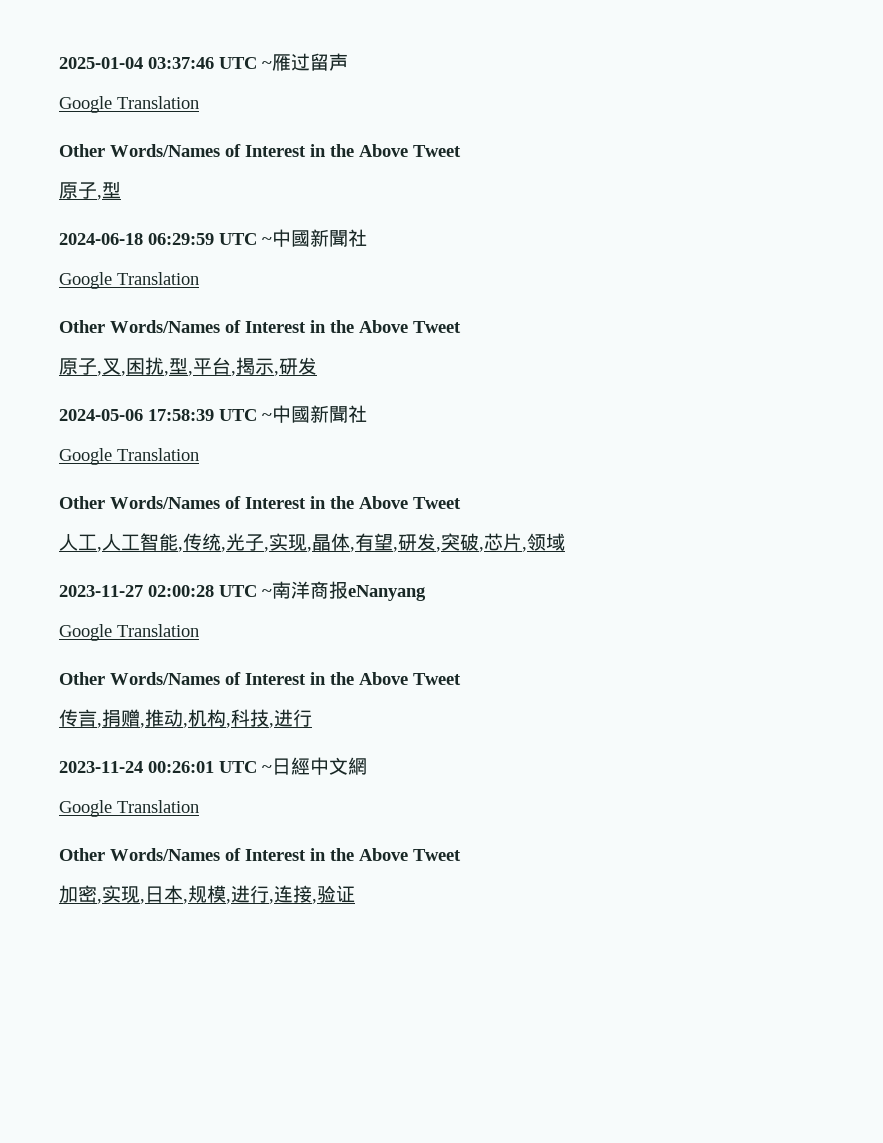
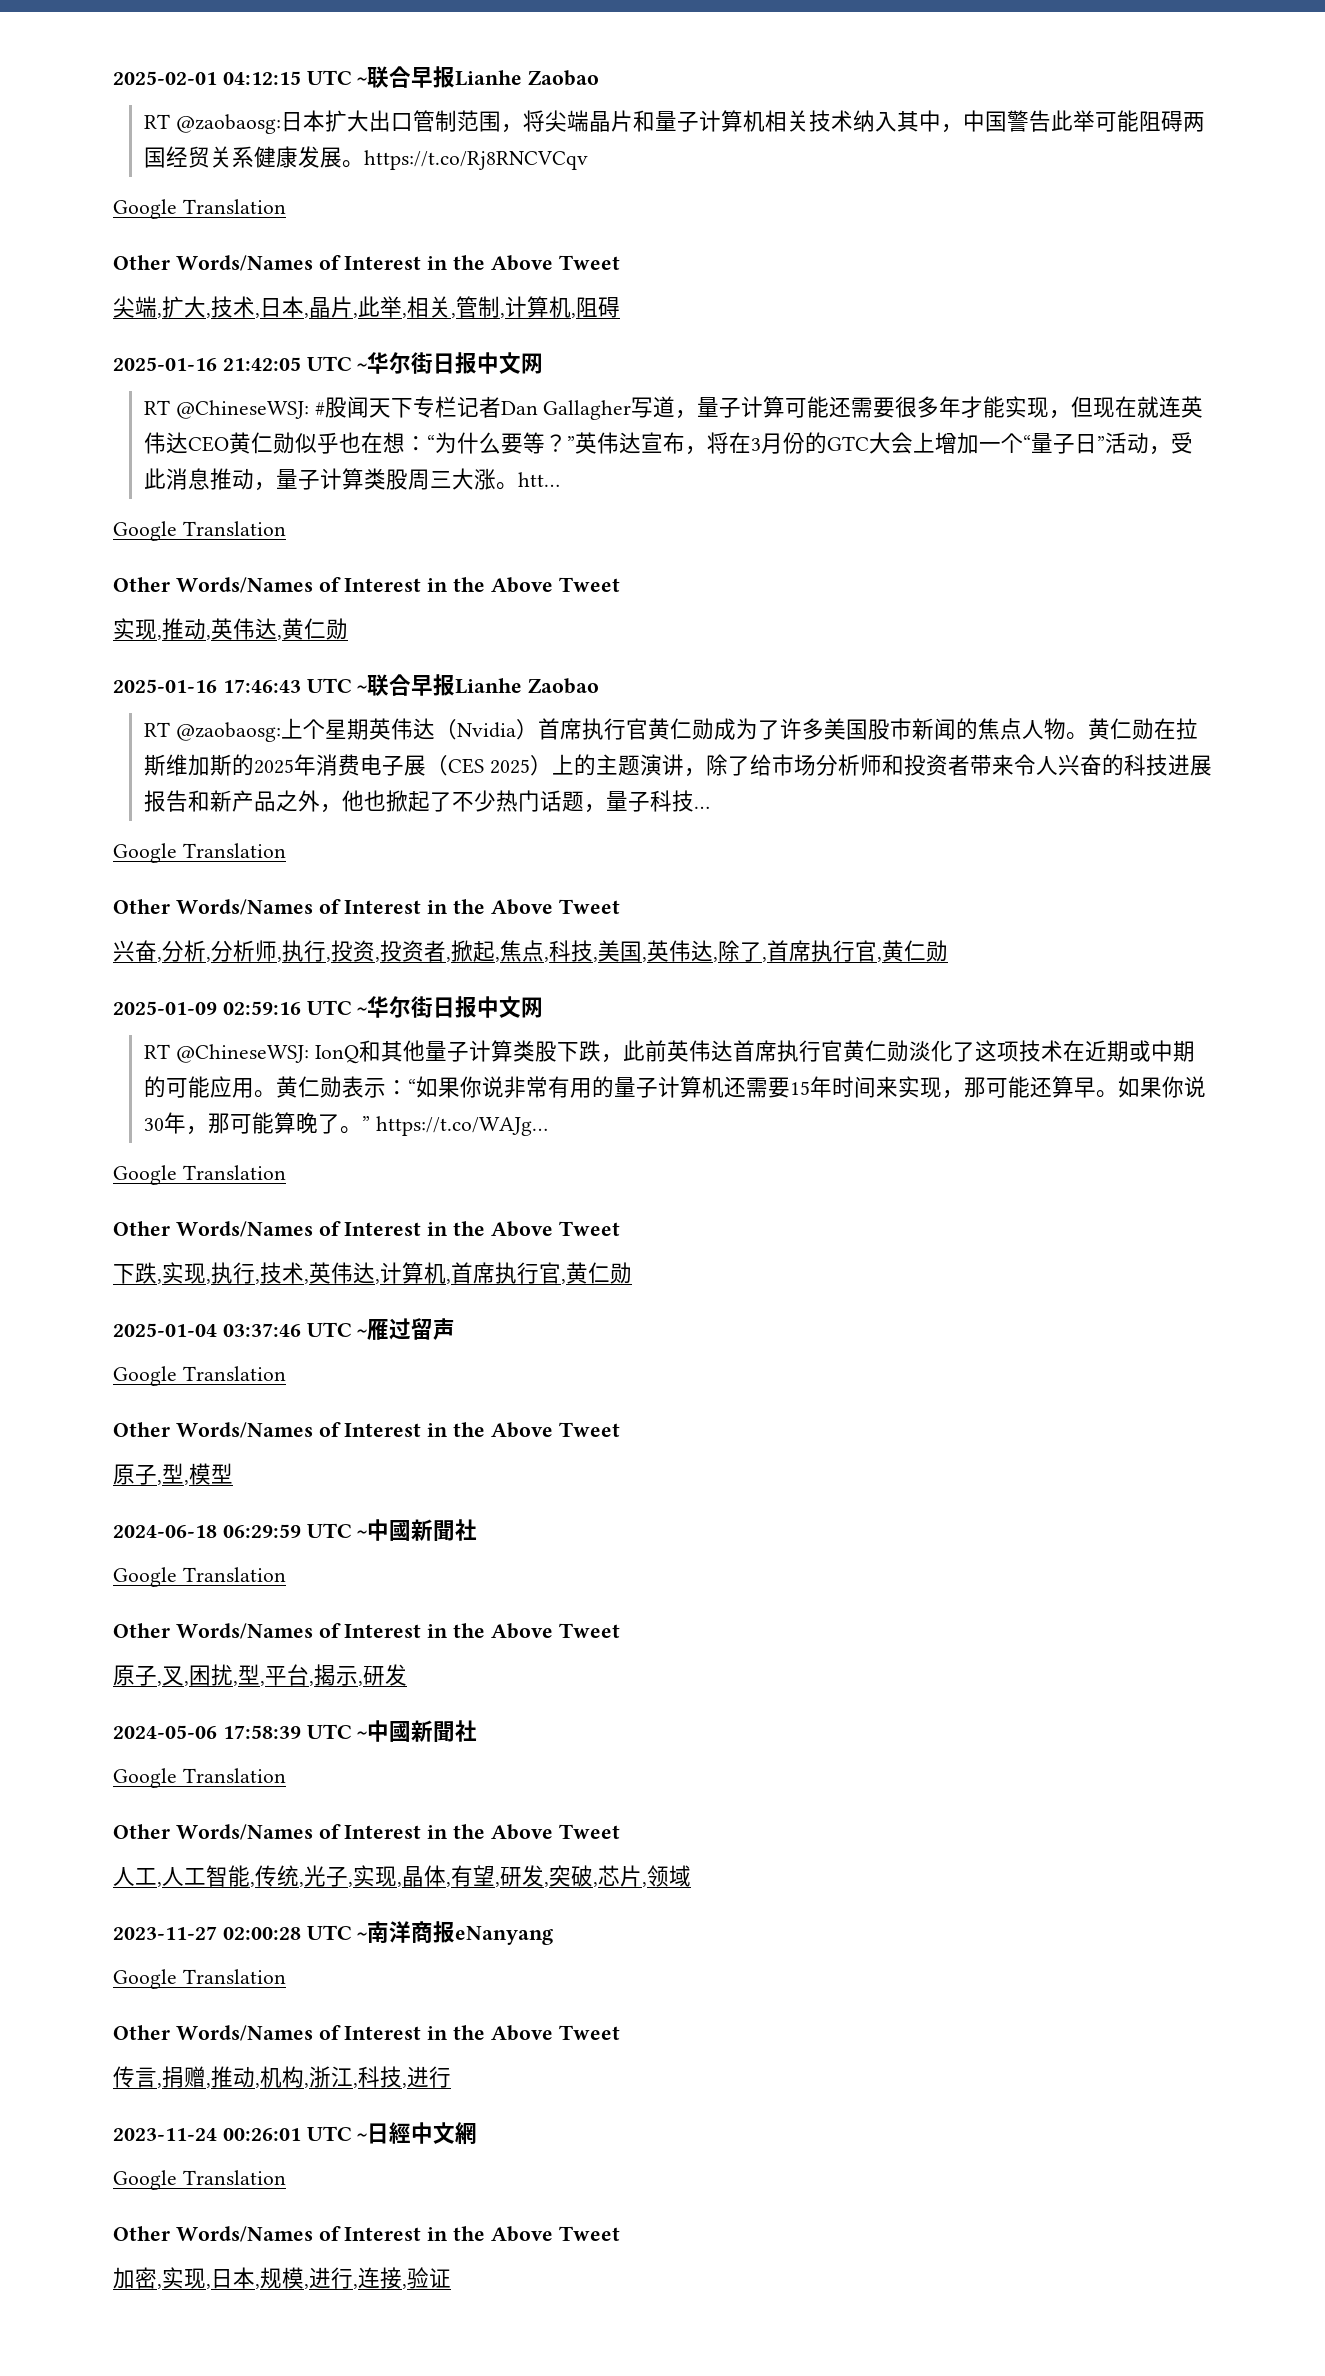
+ 2025-02-01 04:12:15 UTC ~联合早报Lianhe Zaobao
+ RT @zaobaosg:日本扩大出口管制范围，将尖端晶片和量子计算机相关技术纳入其中，中国警告此举可能阻碍两国经贸关系健康发展。https://t.co/Rj8RNCVCqv
+ Google Translation
+ Other Words/Names of Interest in the Above Tweet
+ 尖端,扩大,技术,日本,晶片,此举,相关,管制,计算机,阻碍
+ 2025-01-16 21:42:05 UTC ~华尔街日报中文网
+ RT @ChineseWSJ: #股闻天下专栏记者Dan Gallagher写道，量子计算可能还需要很多年才能实现，但现在就连英伟达CEO黄仁勋似乎也在想：“为什么要等？”英伟达宣布，将在3月份的GTC大会上增加一个“量子日”活动，受此消息推动，量子计算类股周三大涨。htt…
+ Google Translation
+ Other Words/Names of Interest in the Above Tweet
+ 实现,推动,英伟达,黄仁勋
+ 2025-01-16 17:46:43 UTC ~联合早报Lianhe Zaobao
+ RT @zaobaosg:上个星期英伟达（Nvidia）首席执行官黄仁勋成为了许多美国股市新闻的焦点人物。黄仁勋在拉斯维加斯的2025年消费电子展（CES 2025）上的主题演讲，除了给市场分析师和投资者带来令人兴奋的科技进展报告和新产品之外，他也掀起了不少热门话题，量子科技…
+ Google Translation
+ Other Words/Names of Interest in the Above Tweet
+ 兴奋,分析,分析师,执行,投资,投资者,掀起,焦点,科技,美国,英伟达,除了,首席执行官,黄仁勋
+ 2025-01-09 02:59:16 UTC ~华尔街日报中文网
+ RT @ChineseWSJ: IonQ和其他量子计算类股下跌，此前英伟达首席执行官黄仁勋淡化了这项技术在近期或中期的可能应用。黄仁勋表示：“如果你说非常有用的量子计算机还需要15年时间来实现，那可能还算早。如果你说30年，那可能算晚了。” https://t.co/WAJg…
+ Google Translation
+ Other Words/Names of Interest in the Above Tweet
+ 下跌,实现,执行,技术,英伟达,计算机,首席执行官,黄仁勋
- 原子,型
+ 原子,型,模型
- 传言,捐赠,推动,机构,科技,进行
+ 传言,捐赠,推动,机构,浙江,科技,进行

